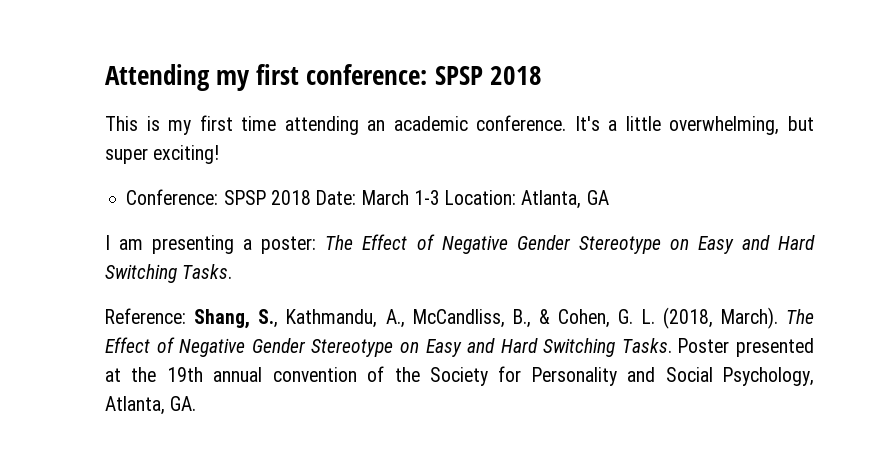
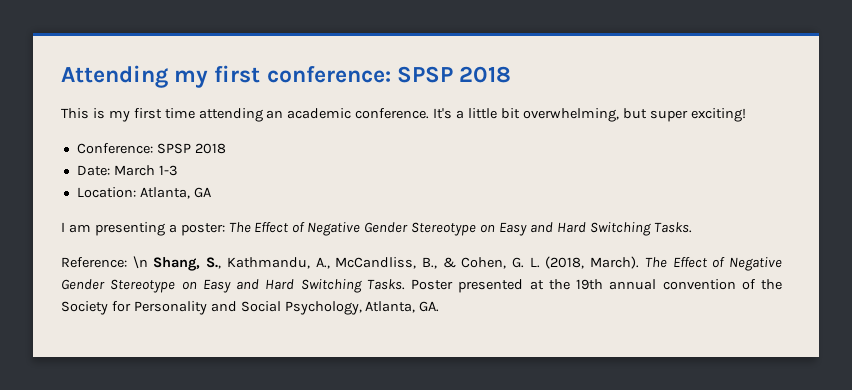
- It's a little overwhelming, but super exciting!
+ It's a little bit overwhelming, but super exciting!
- Conference: SPSP 2018 Date: March 1-3 Location: Atlanta, GA
+ Conference: SPSP 2018
+ Date: March 1-3
+ Location: Atlanta, GA
- Reference: Shang, S., Kathmandu, A., McCandliss, B., & Cohen, G. L. (2018, March).
+ Reference: \n Shang, S., Kathmandu, A., McCandliss, B., & Cohen, G. L. (2018, March).

